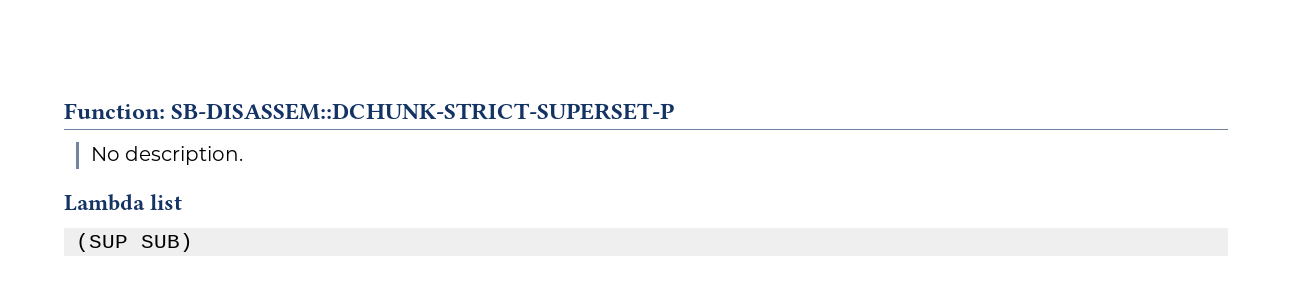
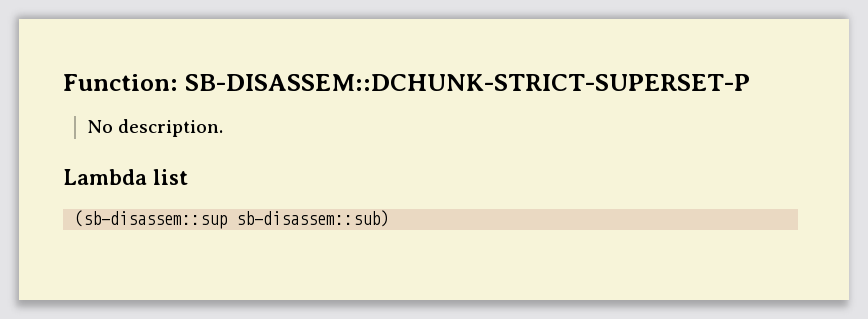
- (SUP SUB)
+ (sb-disassem::sup sb-disassem::sub)

